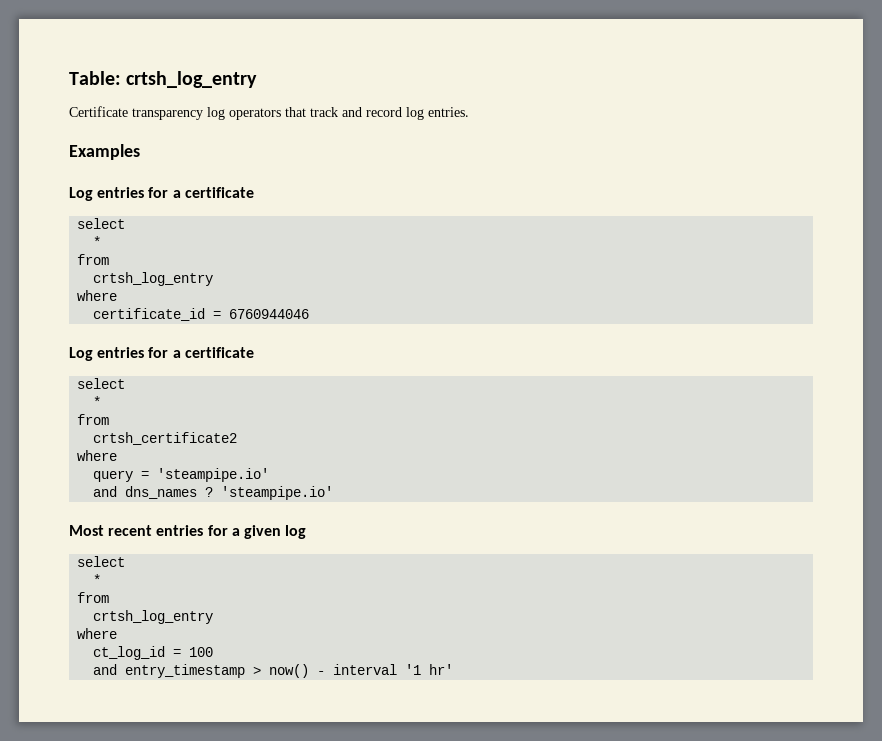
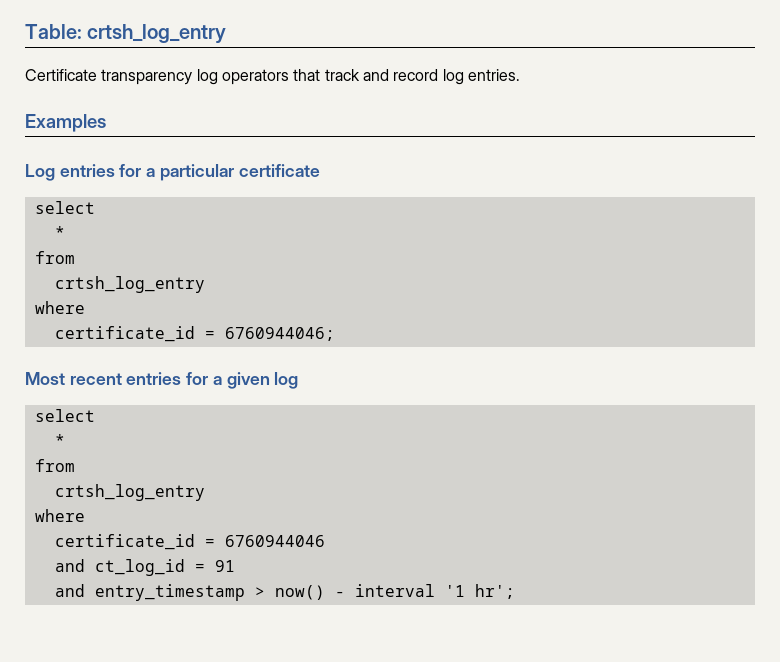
  Examples
- Log entries for a certificate
+ Log entries for a particular certificate
- certificate_id = 6760944046
- Log entries for a certificate
- select
- *
- from
- crtsh_certificate2
- where
- query = 'steampipe.io'
- and dns_names ? 'steampipe.io'
+ certificate_id = 6760944046;
- ct_log_id = 100
+ certificate_id = 6760944046
+ and ct_log_id = 91
- and entry_timestamp > now() - interval '1 hr'
+ and entry_timestamp > now() - interval '1 hr';

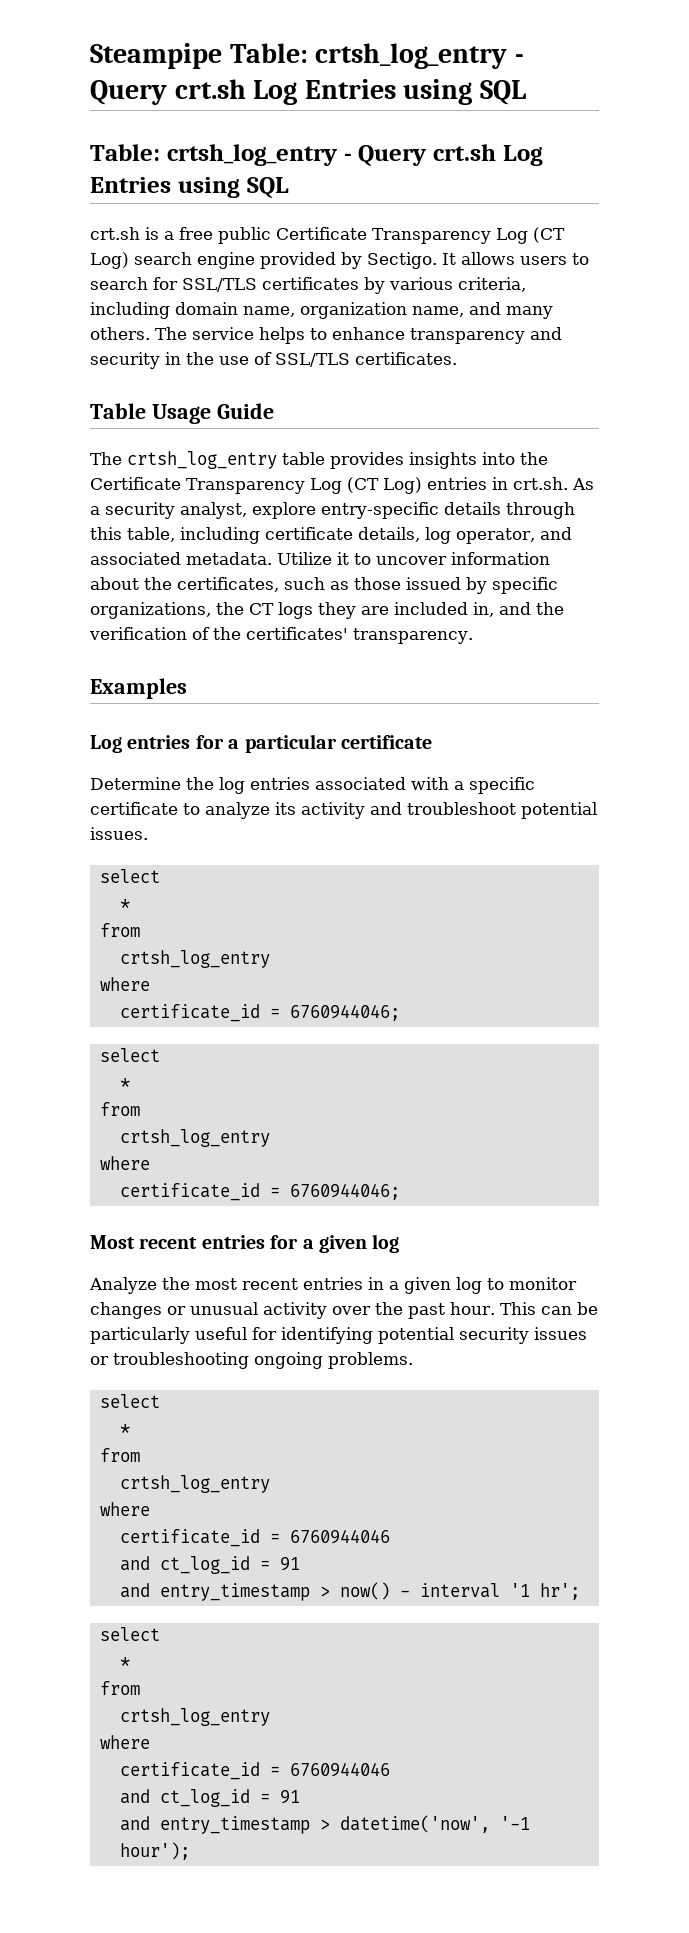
- Table: crtsh_log_entry
- Certificate transparency log operators that track and record log entries.
+ Steampipe Table: crtsh_log_entry - Query crt.sh Log Entries using SQL
+ Table: crtsh_log_entry - Query crt.sh Log Entries using SQL
+ crt.sh is a free public Certificate Transparency Log (CT Log) search engine provided by Sectigo. It allows users to search for SSL/TLS certificates by various criteria, including domain name, organization name, and many others. The service helps to enhance transparency and security in the use of SSL/TLS certificates.
+ Table Usage Guide
+ The crtsh_log_entry table provides insights into the Certificate Transparency Log (CT Log) entries in crt.sh. As a security analyst, explore entry-specific details through this table, including certificate details, log operator, and associated metadata. Utilize it to uncover information about the certificates, such as those issued by specific organizations, the CT logs they are included in, and the verification of the certificates' transparency.
+ Determine the log entries associated with a specific certificate to analyze its activity and troubleshoot potential issues.
+ select
+ *
+ from
+ crtsh_log_entry
+ where
+ certificate_id = 6760944046;
+ Analyze the most recent entries in a given log to monitor changes or unusual activity over the past hour. This can be particularly useful for identifying potential security issues or troubleshooting ongoing problems.
  and entry_timestamp > now() - interval '1 hr';
+ select
+ *
+ from
+ crtsh_log_entry
+ where
+ certificate_id = 6760944046
+ and ct_log_id = 91
+ and entry_timestamp > datetime('now', '-1 hour');

